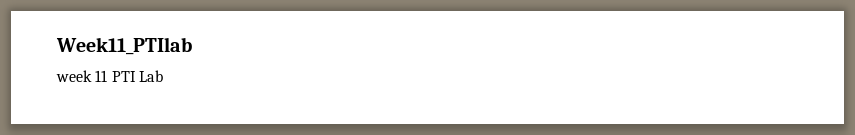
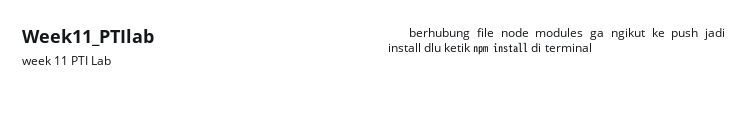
+ berhubung file node modules ga ngikut ke push jadi install dlu ketik npm install di terminal

